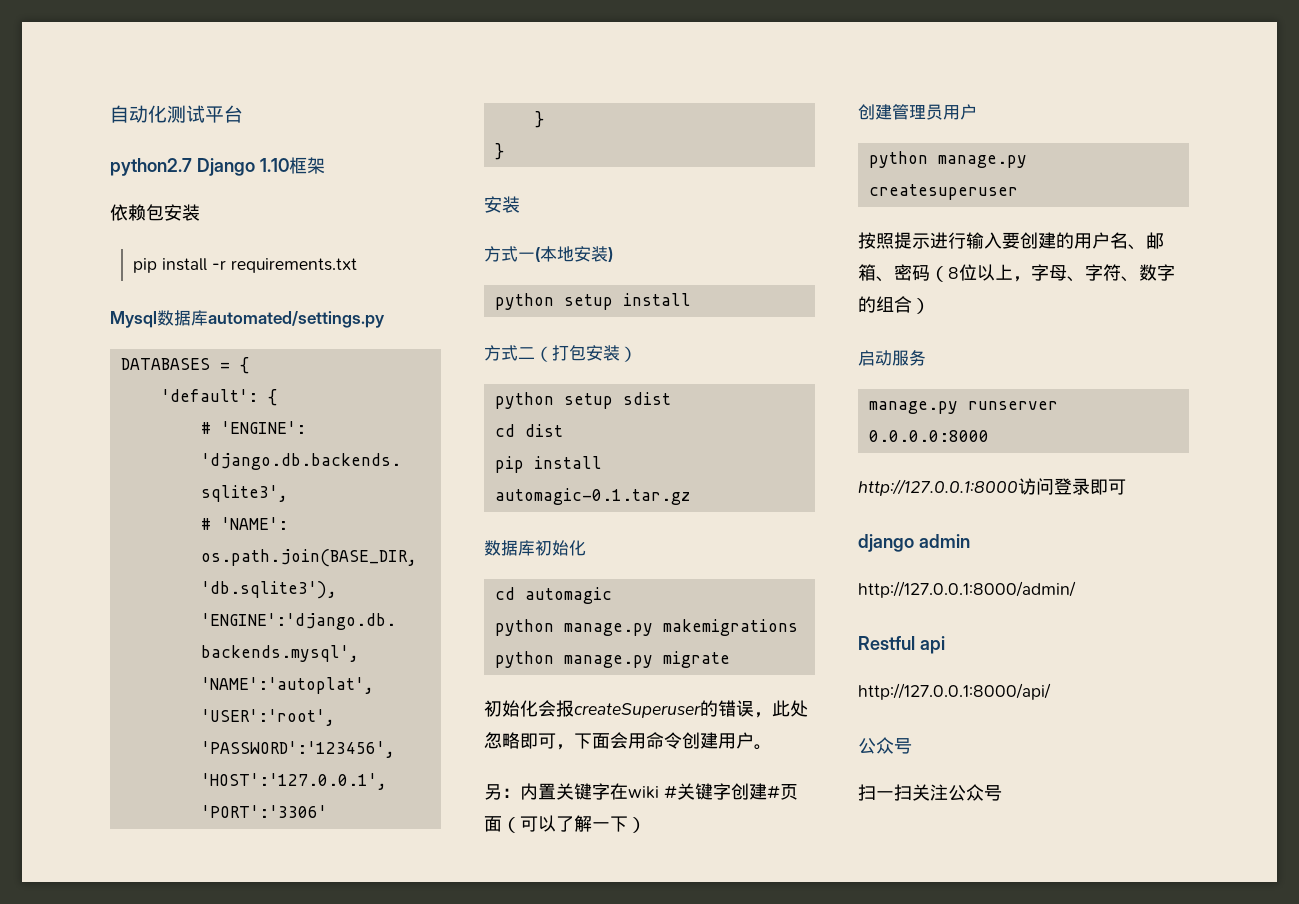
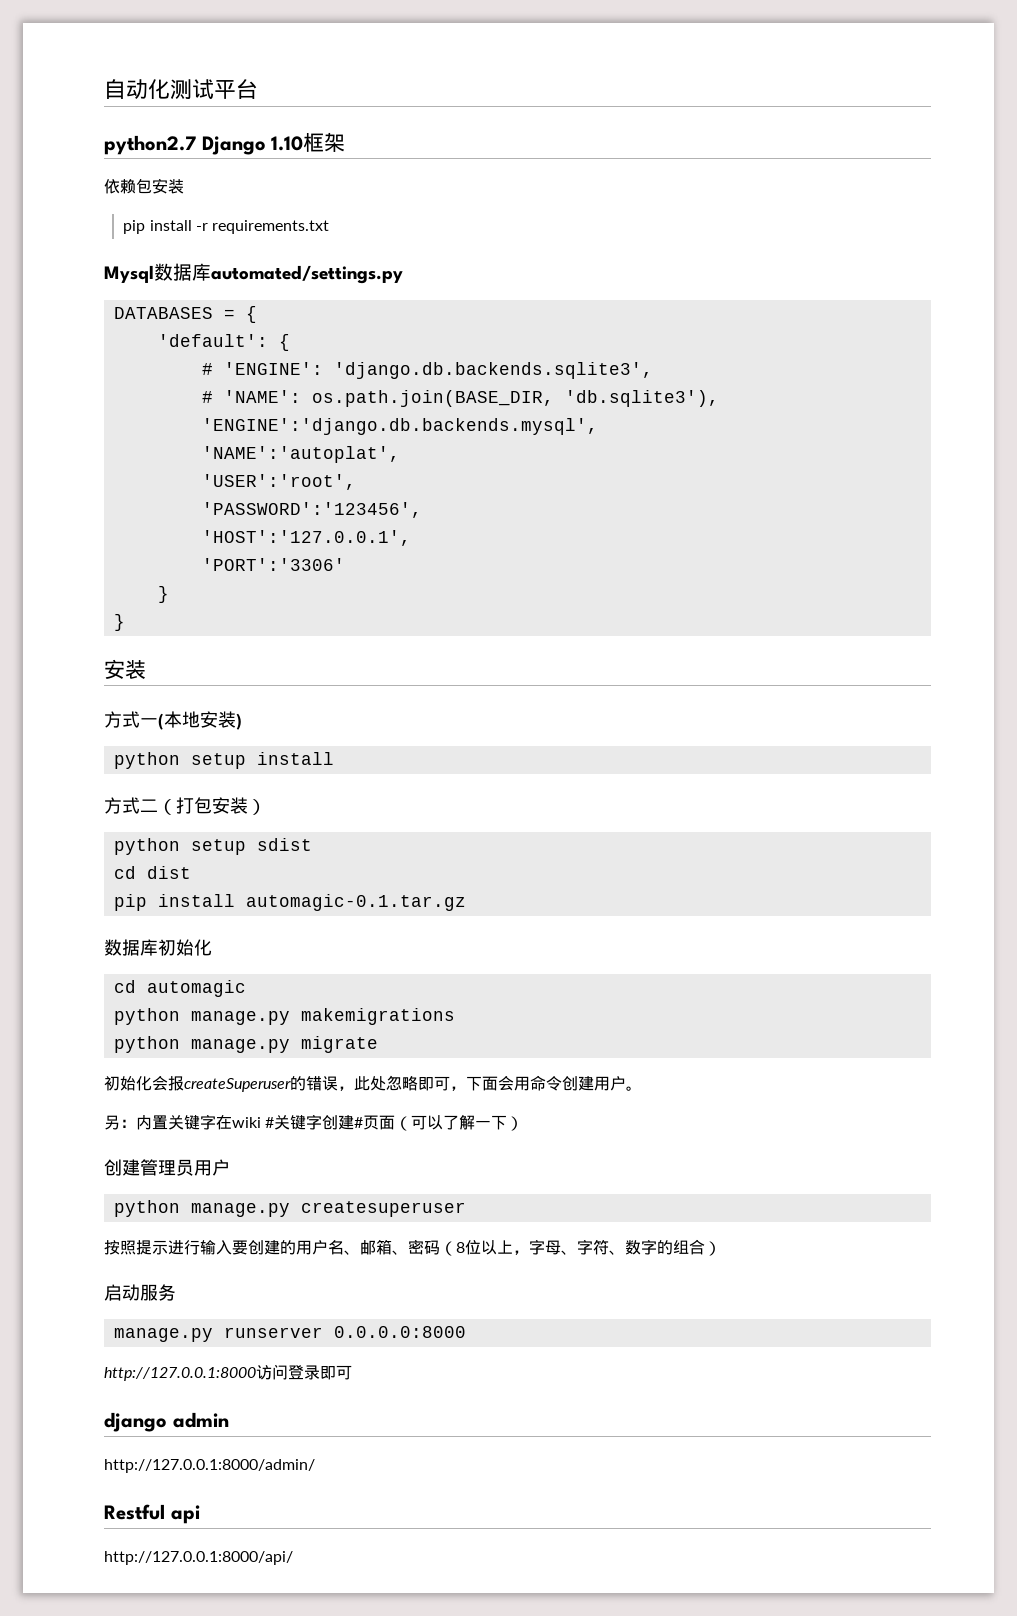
  http://127.0.0.1:8000/api/
- 公众号
- 扫一扫关注公众号

